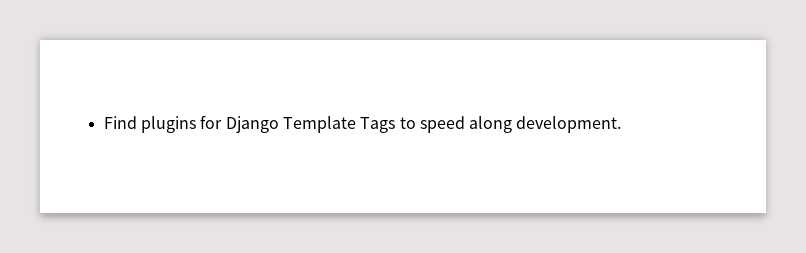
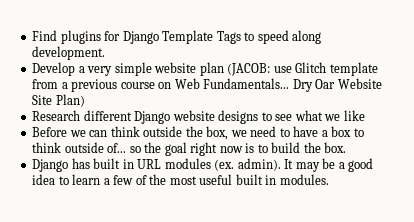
+ Develop a very simple website plan (JACOB: use Glitch template from a previous course on Web Fundamentals... Dry Oar Website Site Plan)
+ Research different Django website designs to see what we like
+ Before we can think outside the box, we need to have a box to think outside of... so the goal right now is to build the box.
+ Django has built in URL modules (ex. admin). It may be a good idea to learn a few of the most useful built in modules.

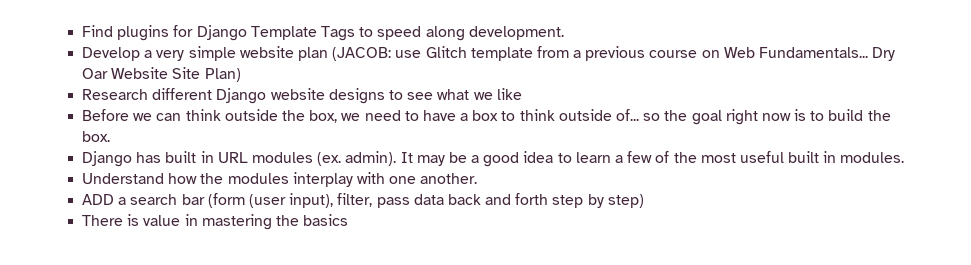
+ Understand how the modules interplay with one another.
+ ADD a search bar (form (user input), filter, pass data back and forth step by step)
+ There is value in mastering the basics

